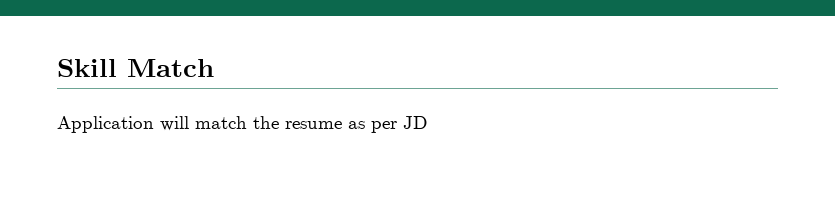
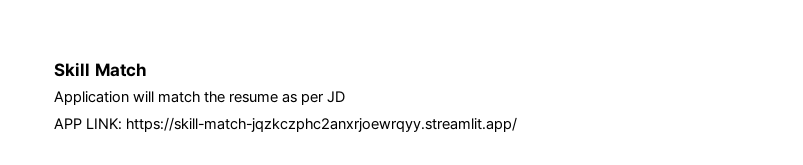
+ APP LINK: https://skill-match-jqzkczphc2anxrjoewrqyy.streamlit.app/

